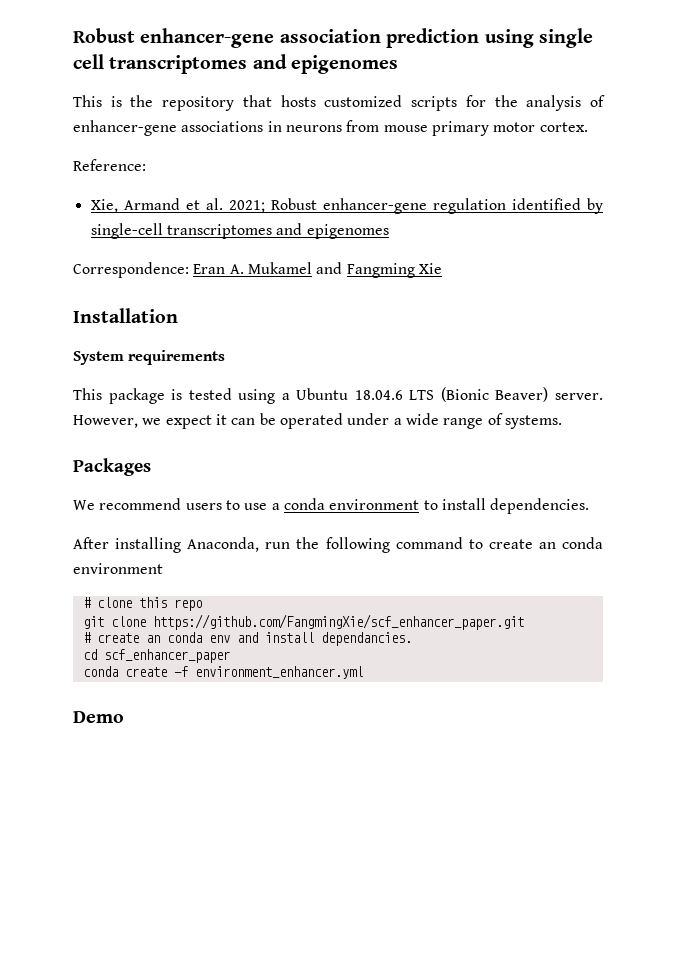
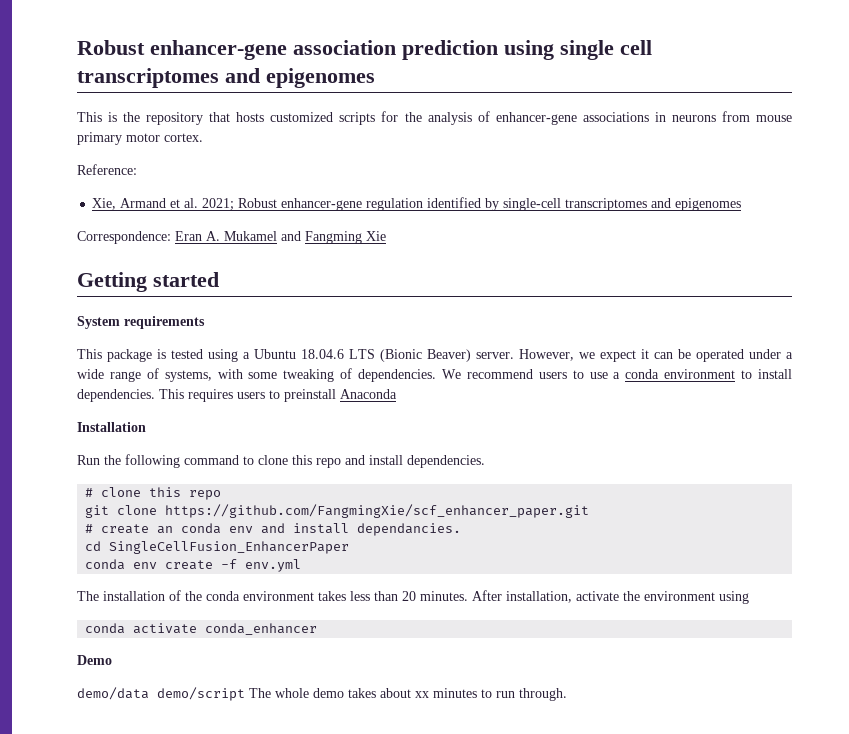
- Installation
+ Getting started
- However, we expect it can be operated under a wide range of systems.
- Packages
- We recommend users to use a conda environment to install dependencies.
- After installing Anaconda, run the following command to create an conda environment
+ However, we expect it can be operated under a wide range of systems, with some tweaking of dependencies. We recommend users to use a conda environment to install dependencies. This requires users to preinstall Anaconda
+ Installation
+ Run the following command to clone this repo and install dependencies.
- cd scf_enhancer_paper
- conda create -f environment_enhancer.yml
+ cd SingleCellFusion_EnhancerPaper
+ conda env create -f env.yml
+ The installation of the conda environment takes less than 20 minutes. After installation, activate the environment using
+ conda activate conda_enhancer
  Demo
+ demo/data demo/script The whole demo takes about xx minutes to run through.

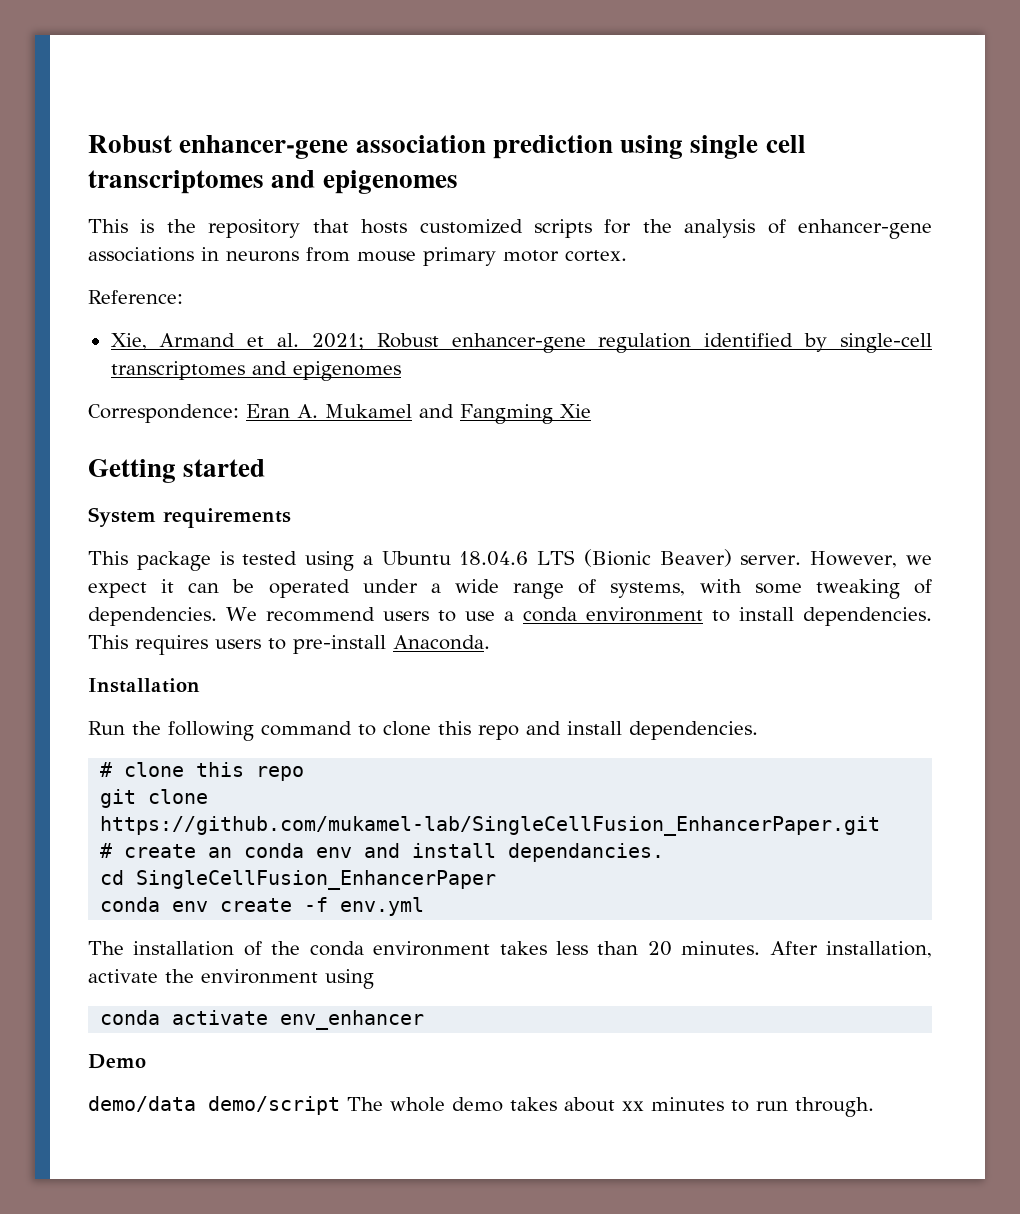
- This requires users to preinstall Anaconda
+ This requires users to pre-install Anaconda.
- git clone https://github.com/FangmingXie/scf_enhancer_paper.git
+ git clone https://github.com/mukamel-lab/SingleCellFusion_EnhancerPaper.git
- conda activate conda_enhancer
+ conda activate env_enhancer

